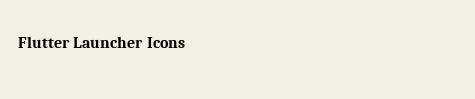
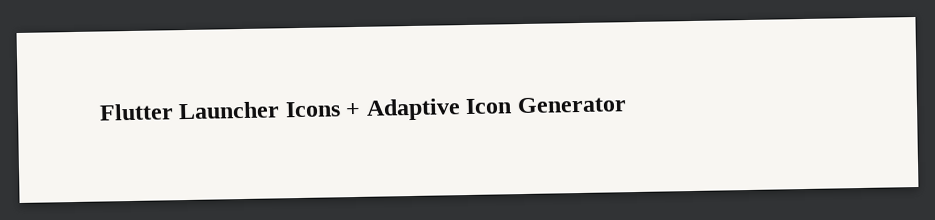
- Flutter Launcher Icons
+ Flutter Launcher Icons + Adaptive Icon Generator

